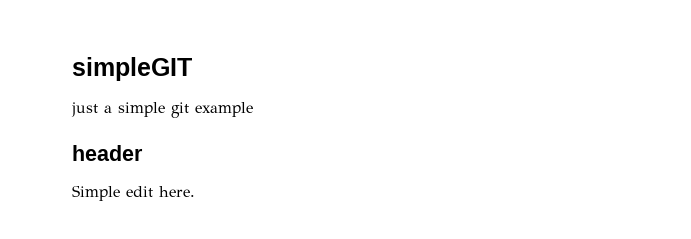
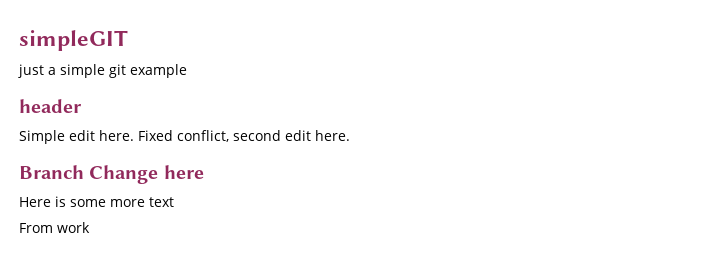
+ Fixed conflict, second edit here.
+ Branch Change here
+ Here is some more text
+ From work

